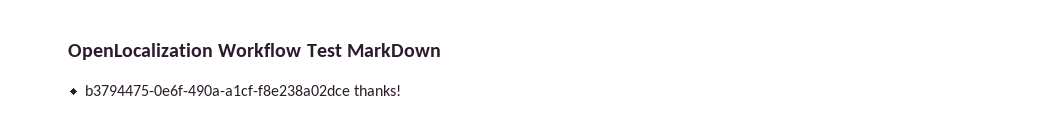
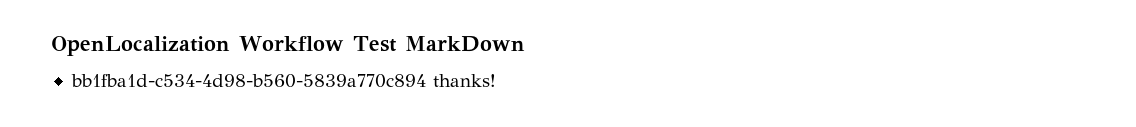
- b3794475-0e6f-490a-a1cf-f8e238a02dce thanks!
+ bb1fba1d-c534-4d98-b560-5839a770c894 thanks!

